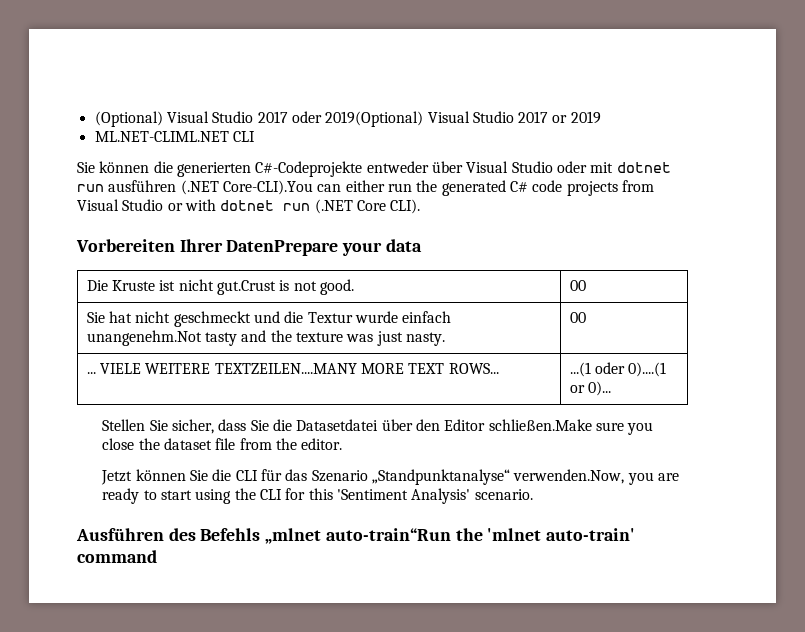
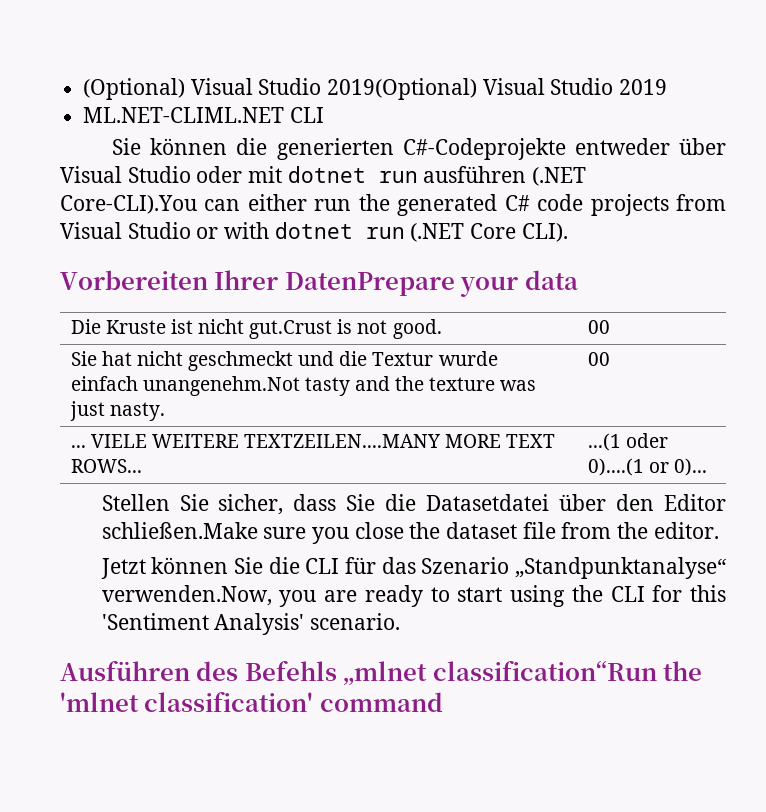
- (Optional) Visual Studio 2017 oder 2019(Optional) Visual Studio 2017 or 2019
+ (Optional) Visual Studio 2019(Optional) Visual Studio 2019
- Ausführen des Befehls „mlnet auto-train“Run the 'mlnet auto-train' command
+ Ausführen des Befehls „mlnet classification“Run the 'mlnet classification' command

